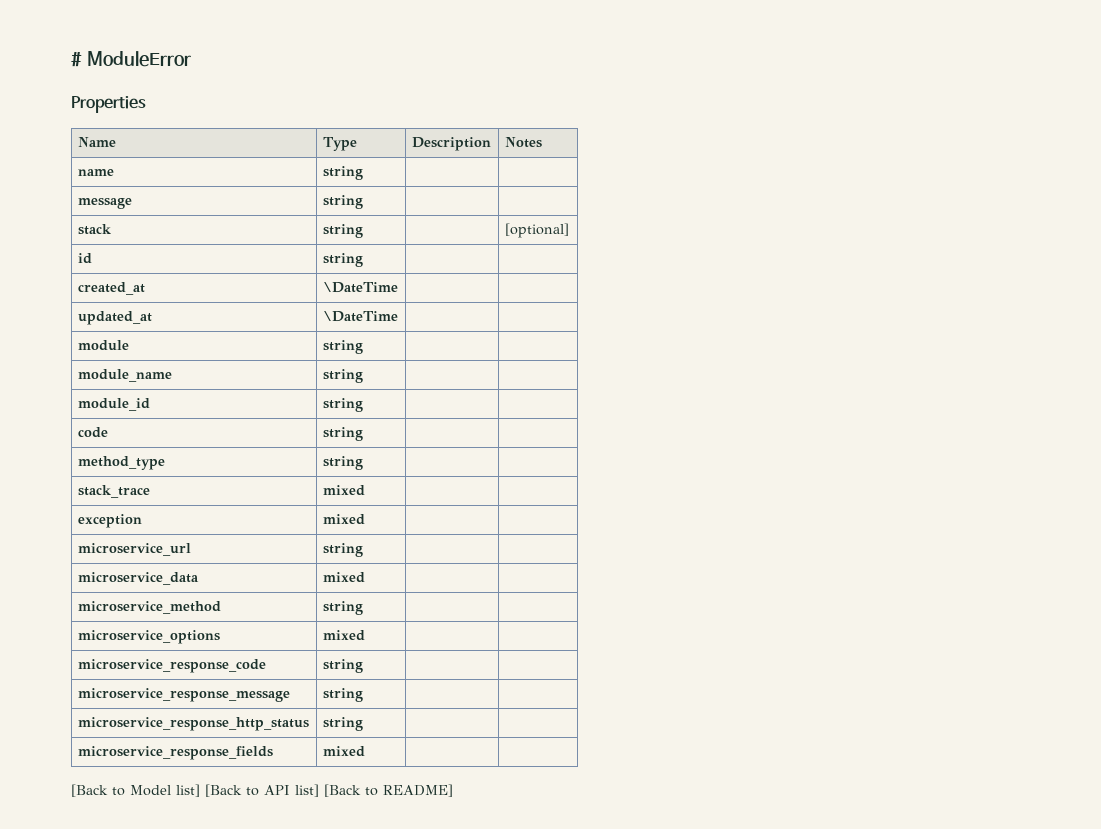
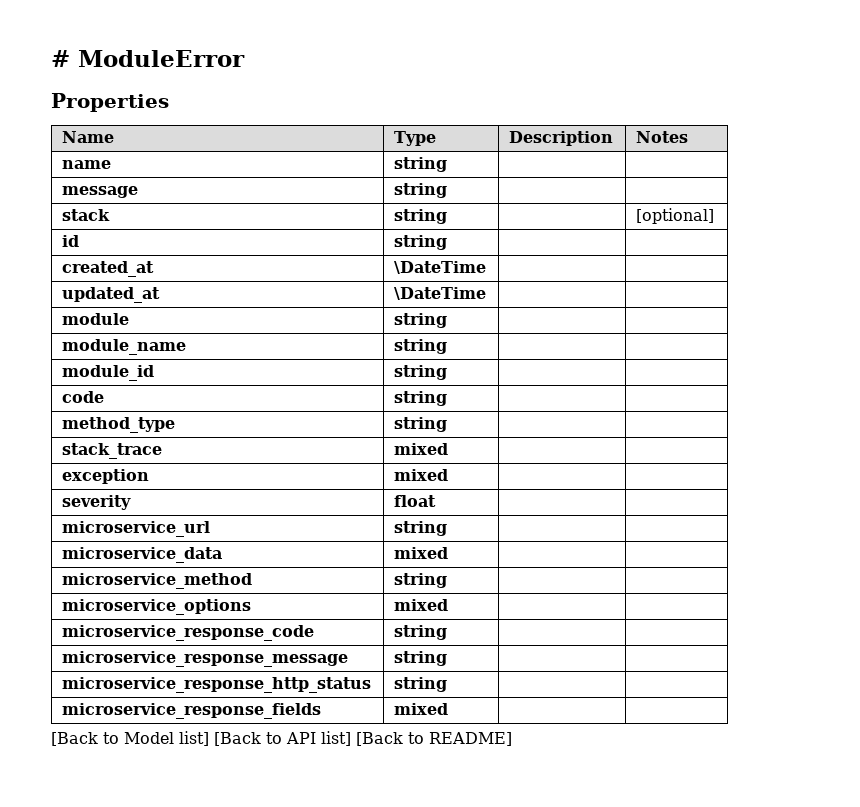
+ severity | float | |

